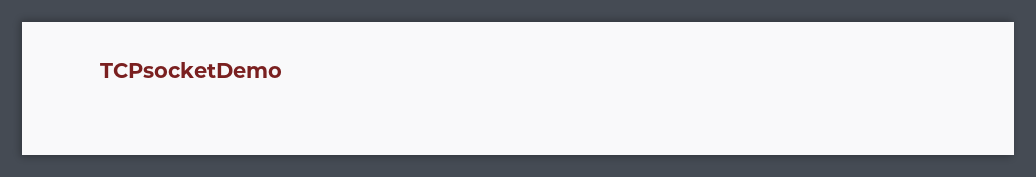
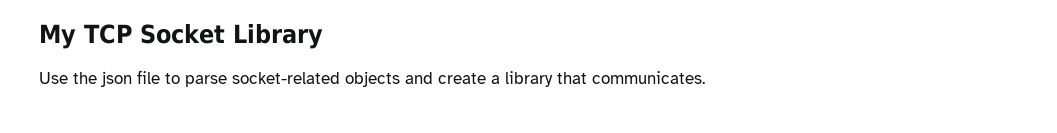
- TCPsocketDemo
+ My TCP Socket Library
+ Use the json file to parse socket-related objects and create a library that communicates.

